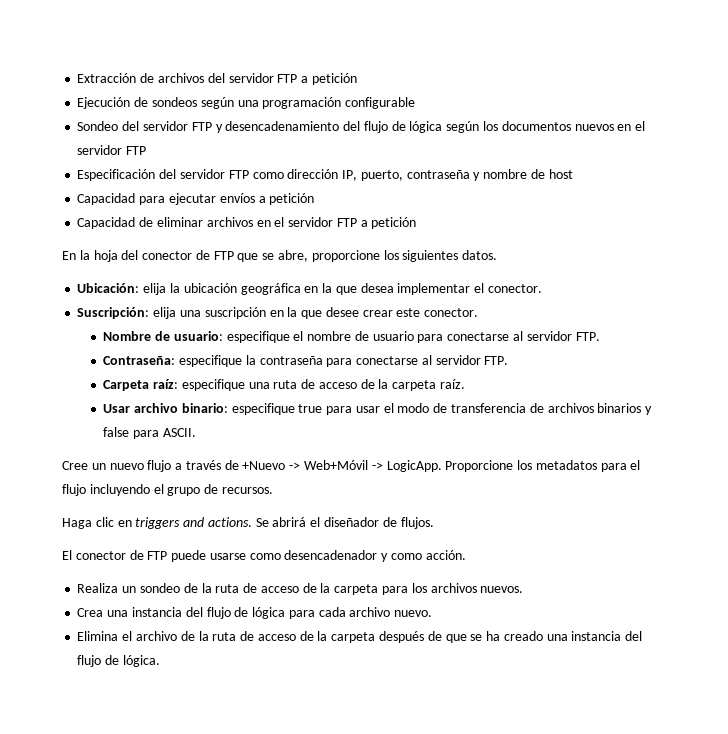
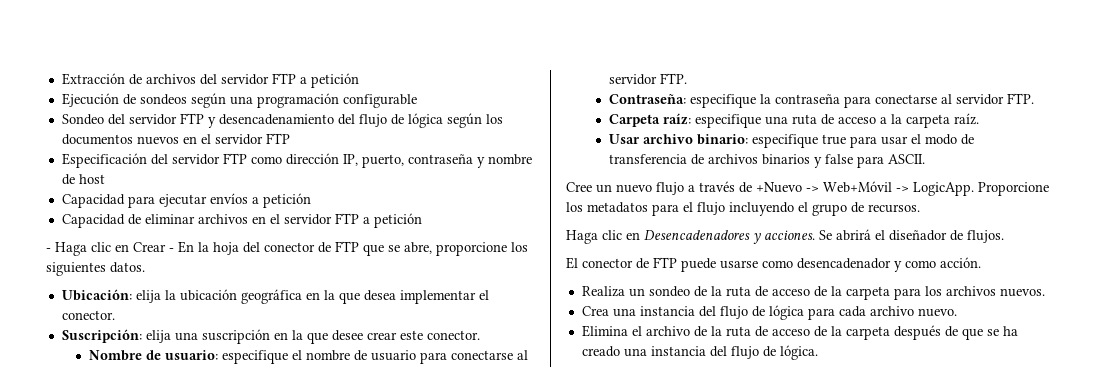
- En la hoja del conector de FTP que se abre, proporcione los siguientes datos.
+ - Haga clic en Crear - En la hoja del conector de FTP que se abre, proporcione los siguientes datos.
- Carpeta raíz: especifique una ruta de acceso de la carpeta raíz.
+ Carpeta raíz: especifique una ruta de acceso a la carpeta raíz.
- Haga clic en triggers and actions.
+ Haga clic en Desencadenadores y acciones.

